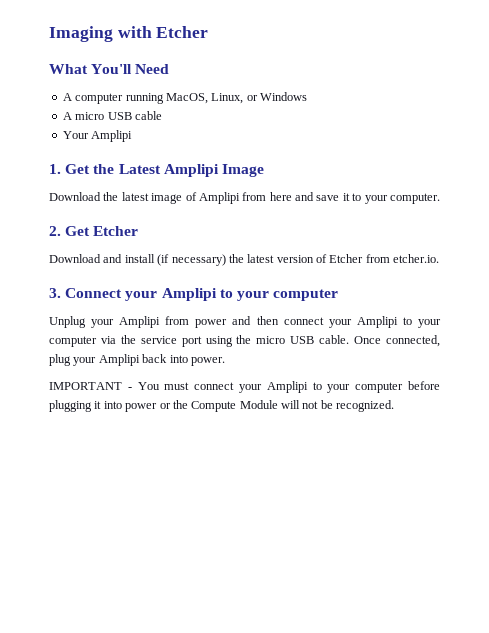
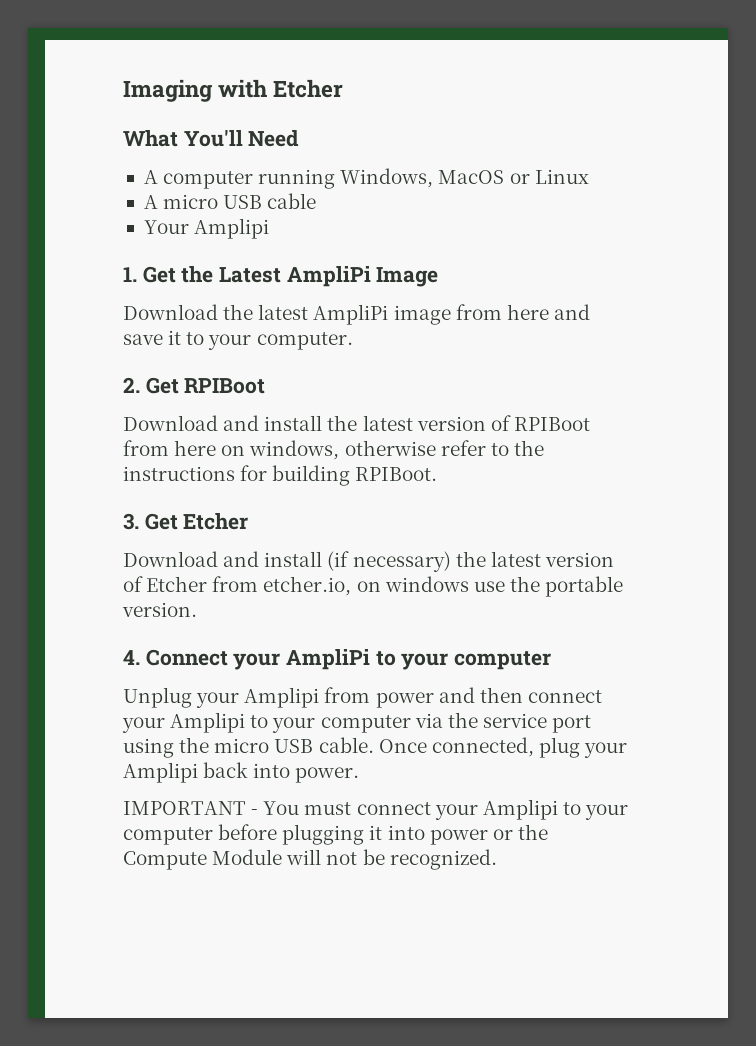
- A computer running MacOS, Linux, or Windows
+ A computer running Windows, MacOS or Linux
- 1. Get the Latest Amplipi Image
+ 1. Get the Latest AmpliPi Image
- Download the latest image of Amplipi from here and save it to your computer.
+ Download the latest AmpliPi image from here and save it to your computer.
- 2. Get Etcher
+ 2. Get RPIBoot
+ Download and install the latest version of RPIBoot from here on windows, otherwise refer to the instructions for building RPIBoot.
+ 3. Get Etcher
- Download and install (if necessary) the latest version of Etcher from etcher.io.
- 3. Connect your Amplipi to your computer
+ Download and install (if necessary) the latest version of Etcher from etcher.io, on windows use the portable version.
+ 4. Connect your AmpliPi to your computer

